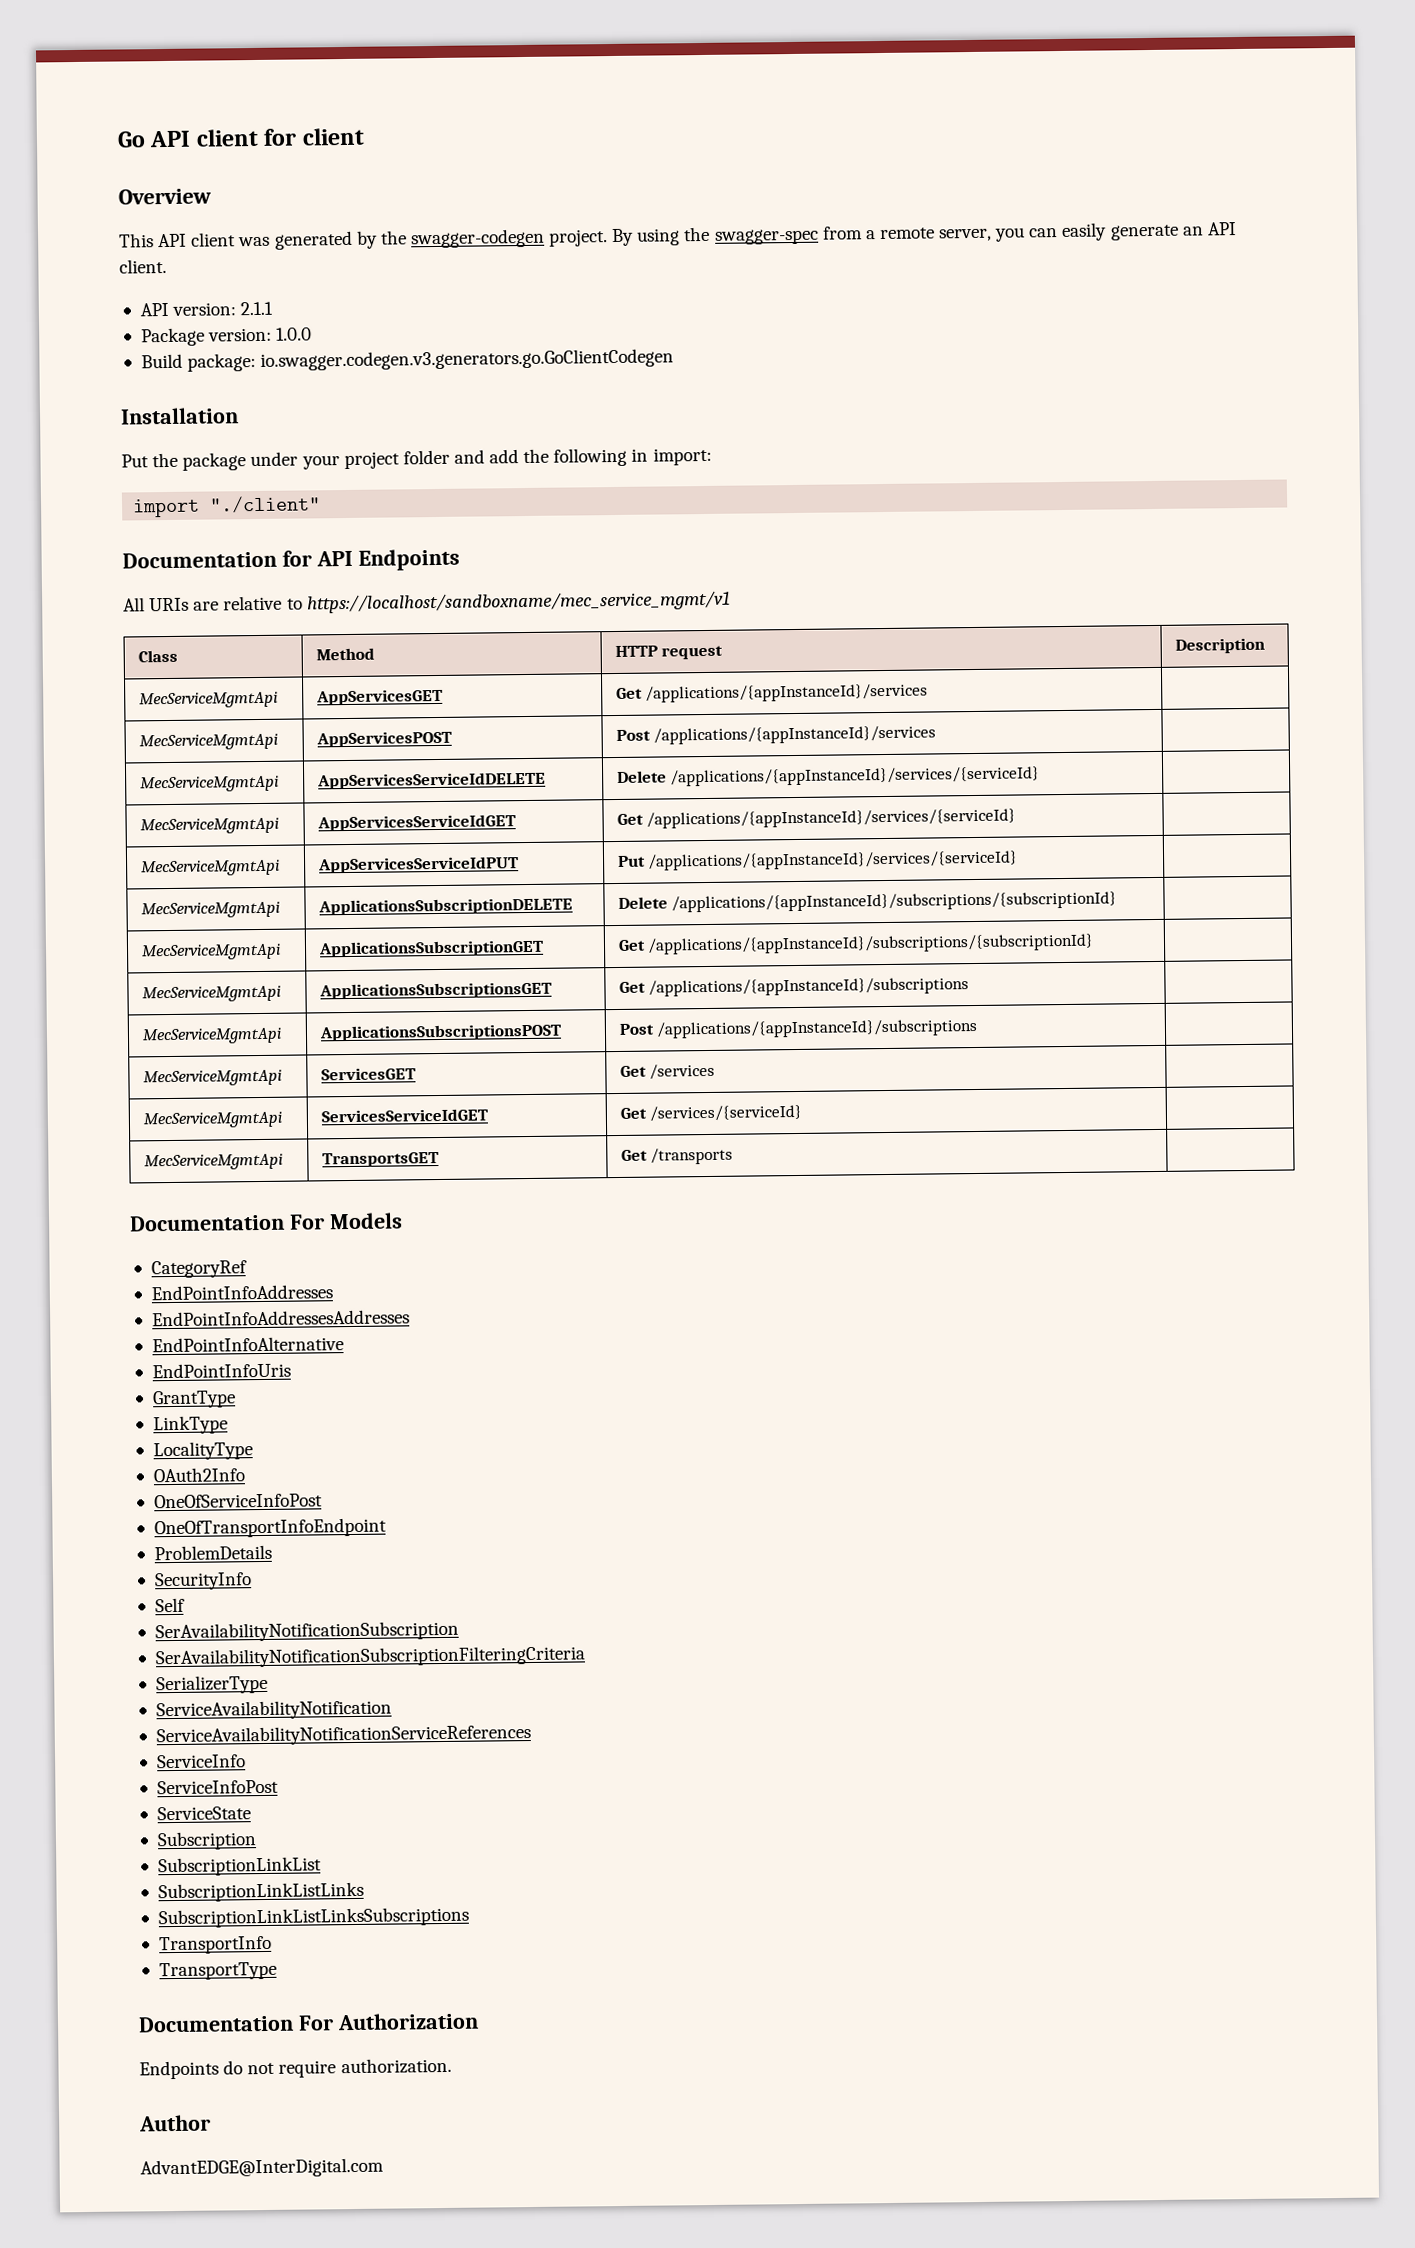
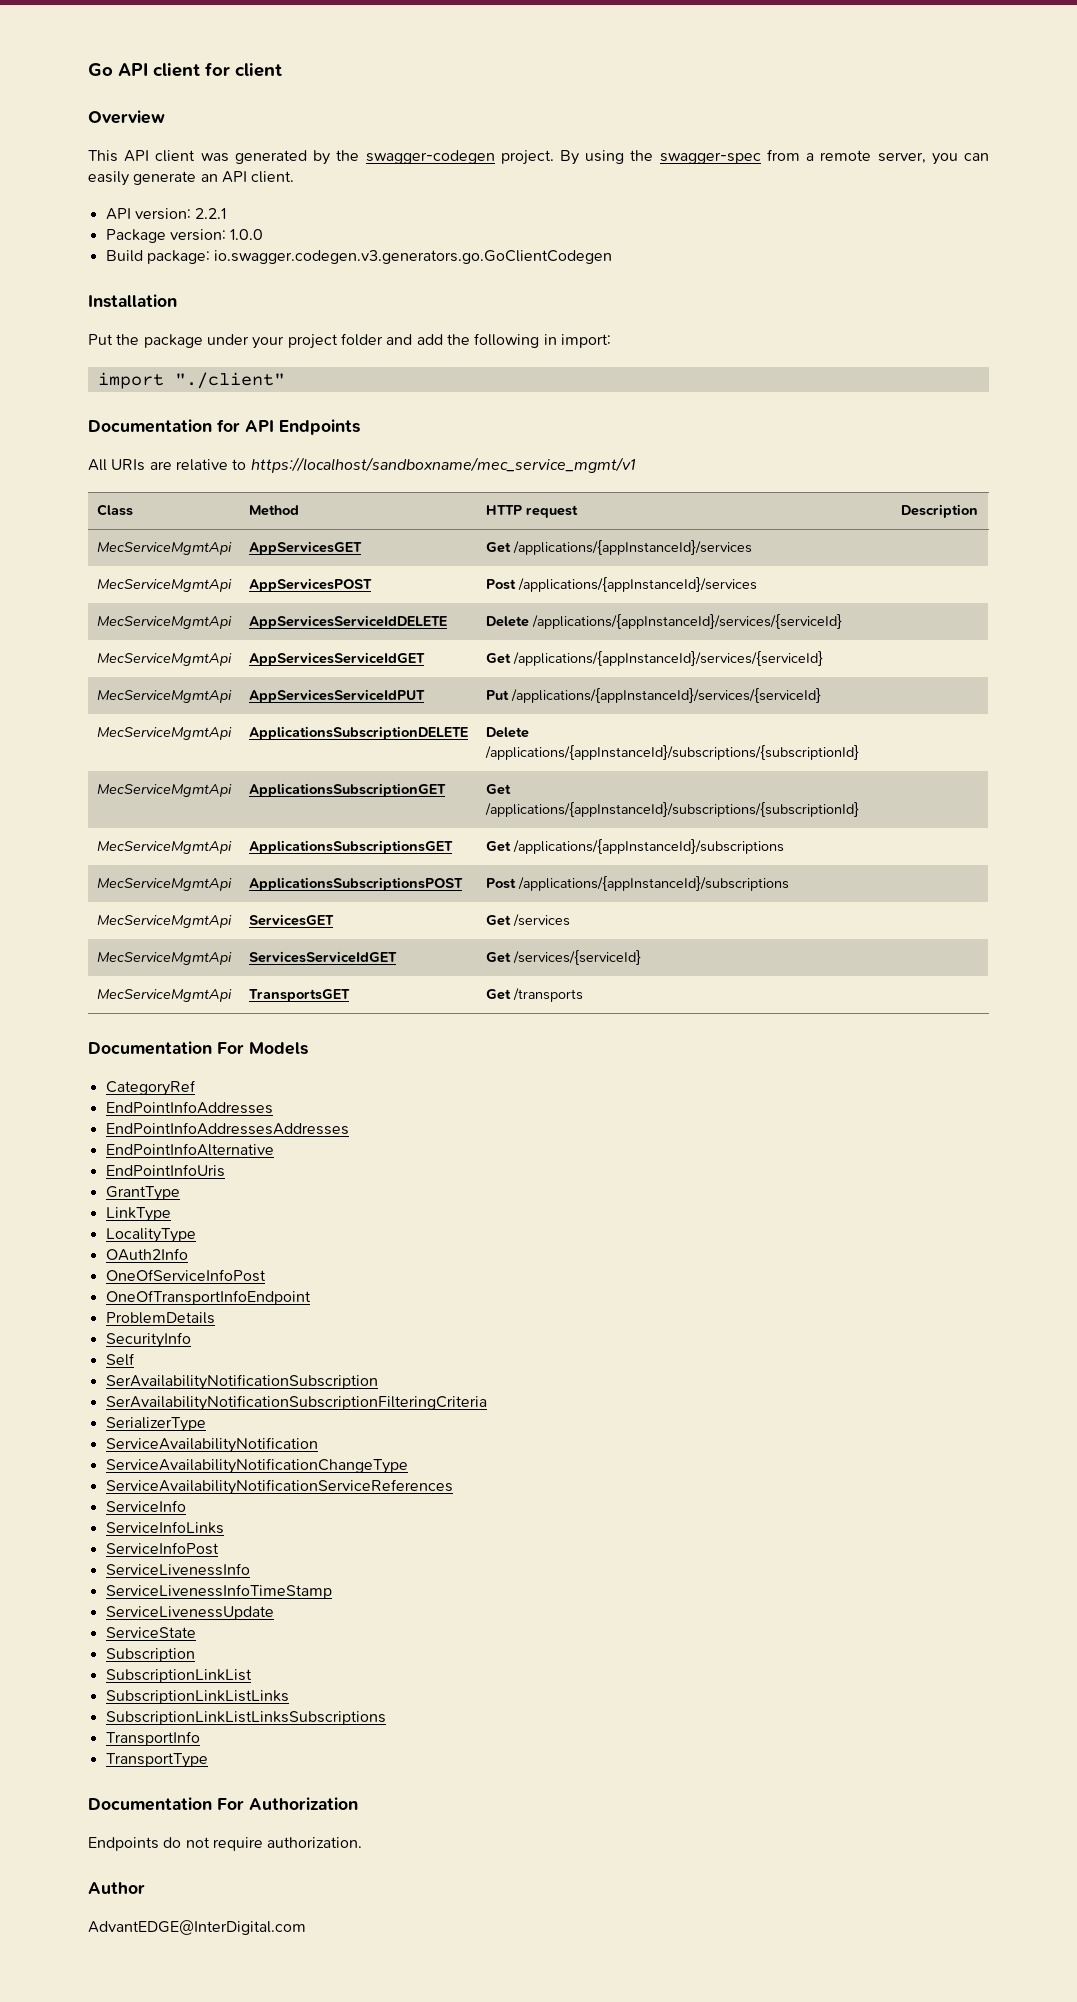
- API version: 2.1.1
+ API version: 2.2.1
+ ServiceAvailabilityNotificationChangeType
+ ServiceInfoLinks
+ ServiceLivenessInfo
+ ServiceLivenessInfoTimeStamp
+ ServiceLivenessUpdate

